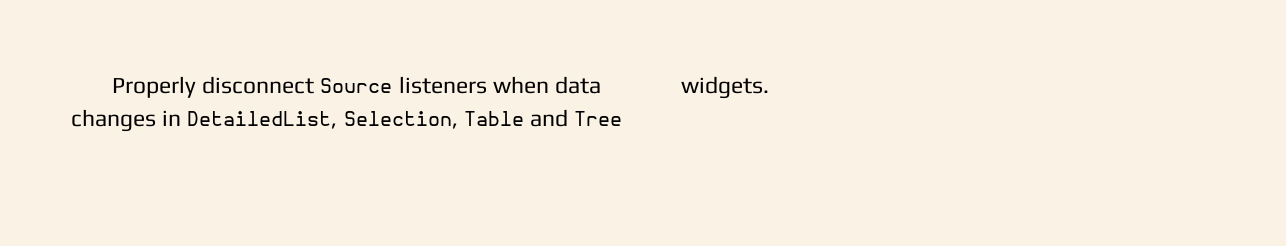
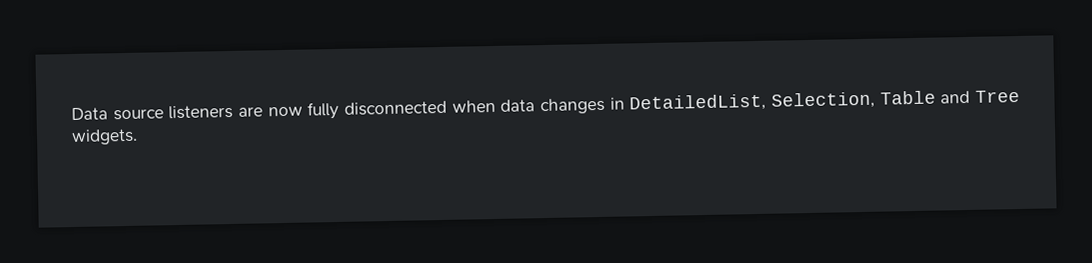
- Properly disconnect Source listeners when data changes in DetailedList, Selection, Table and Tree widgets.
+ Data source listeners are now fully disconnected when data changes in DetailedList, Selection, Table and Tree widgets.

